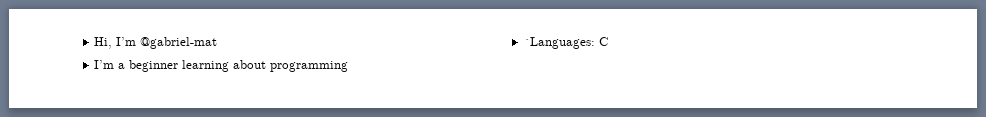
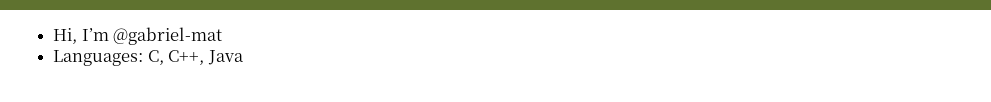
- I’m a beginner learning about programming
- ´Languages: C
+ Languages: C, C++, Java

